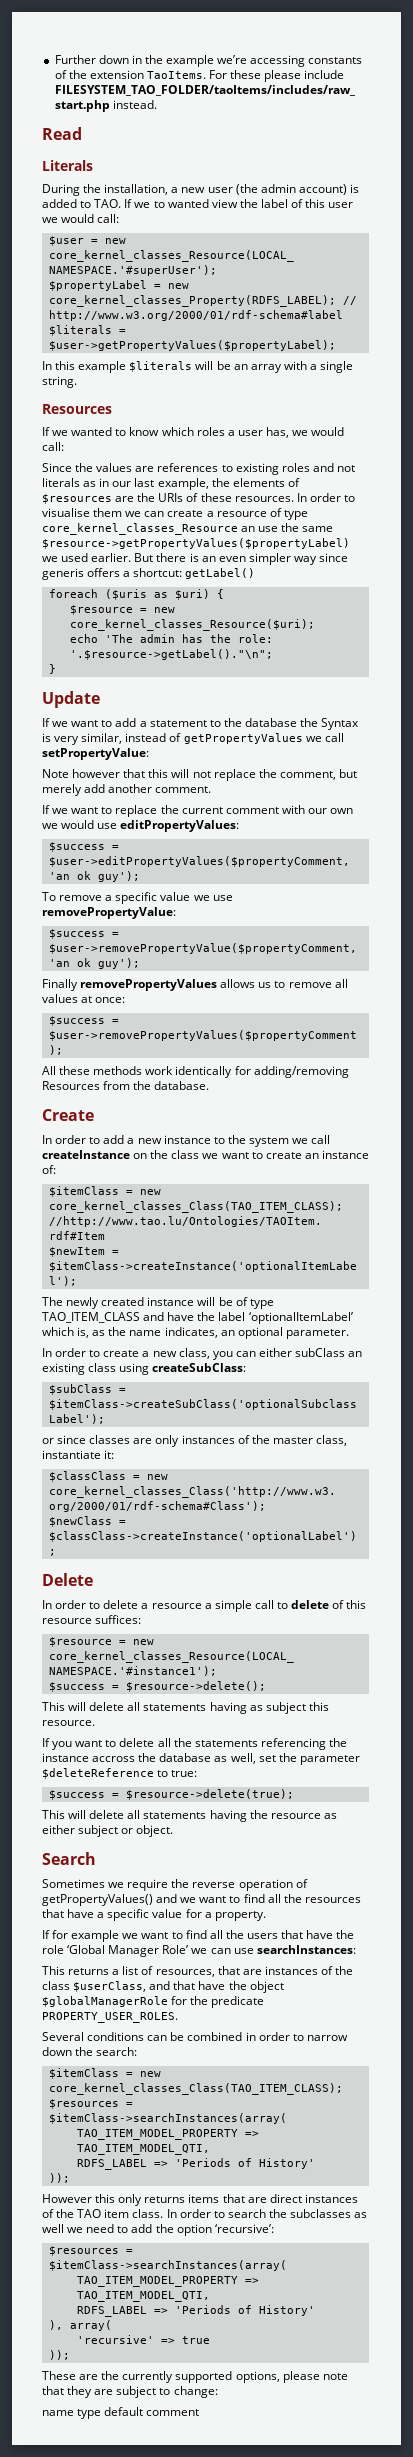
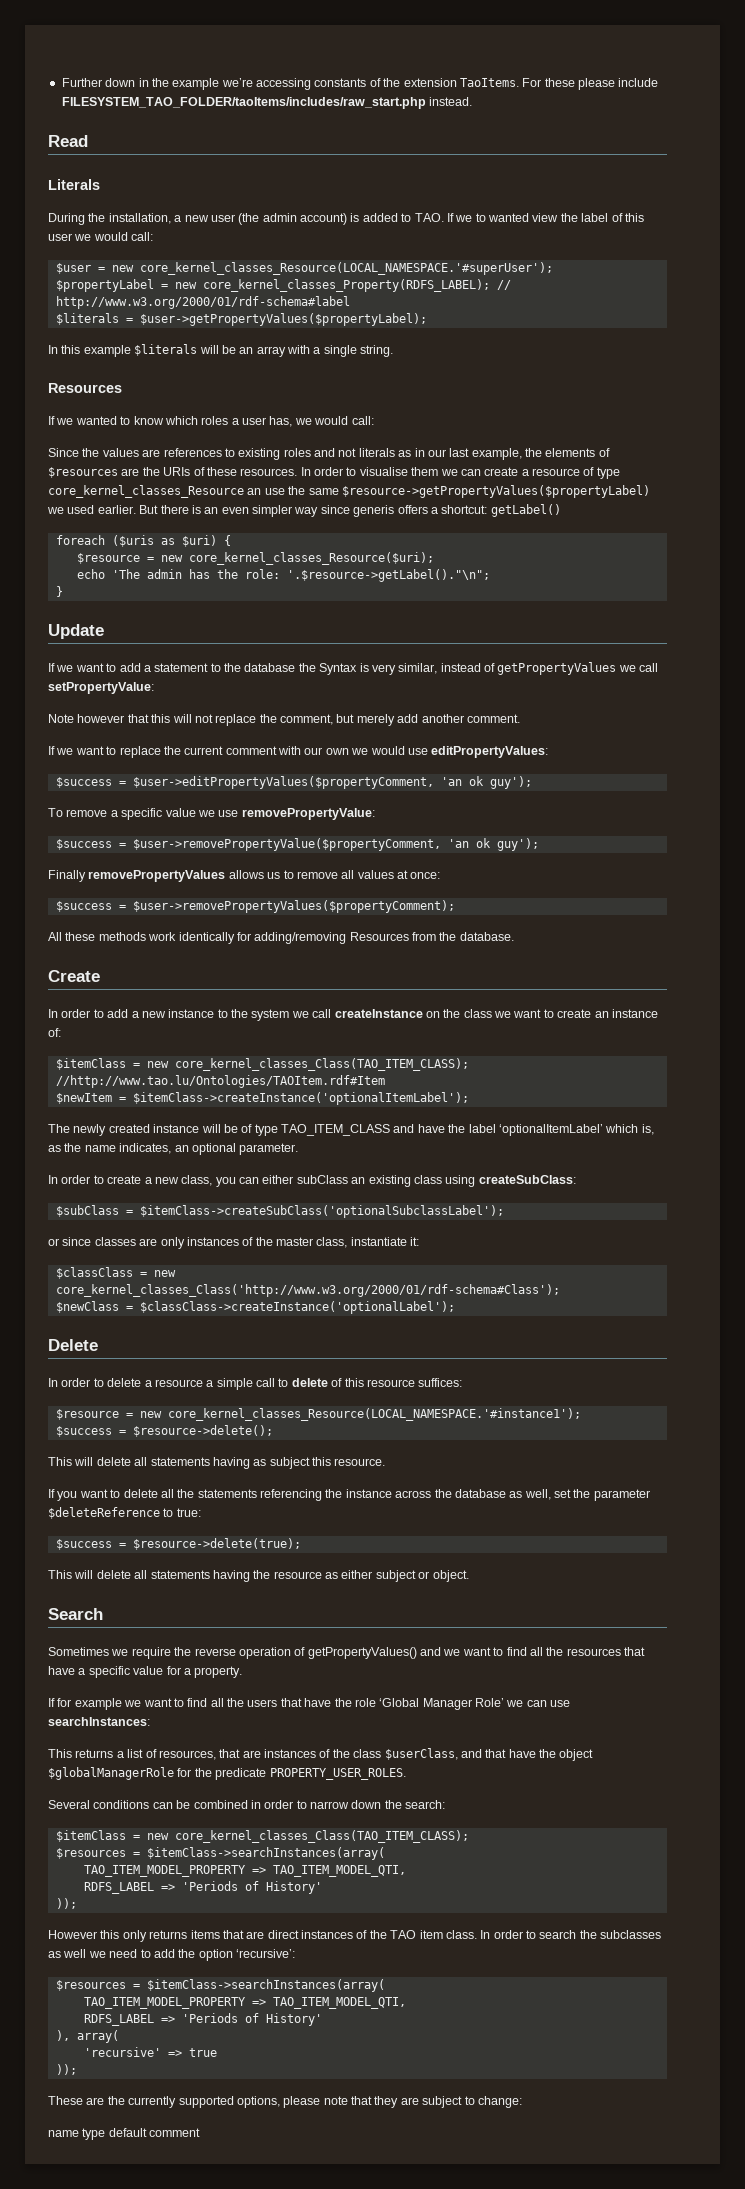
- If you want to delete all the statements referencing the instance accross the database as well, set the parameter $deleteReference to true:
+ If you want to delete all the statements referencing the instance across the database as well, set the parameter $deleteReference to true:

